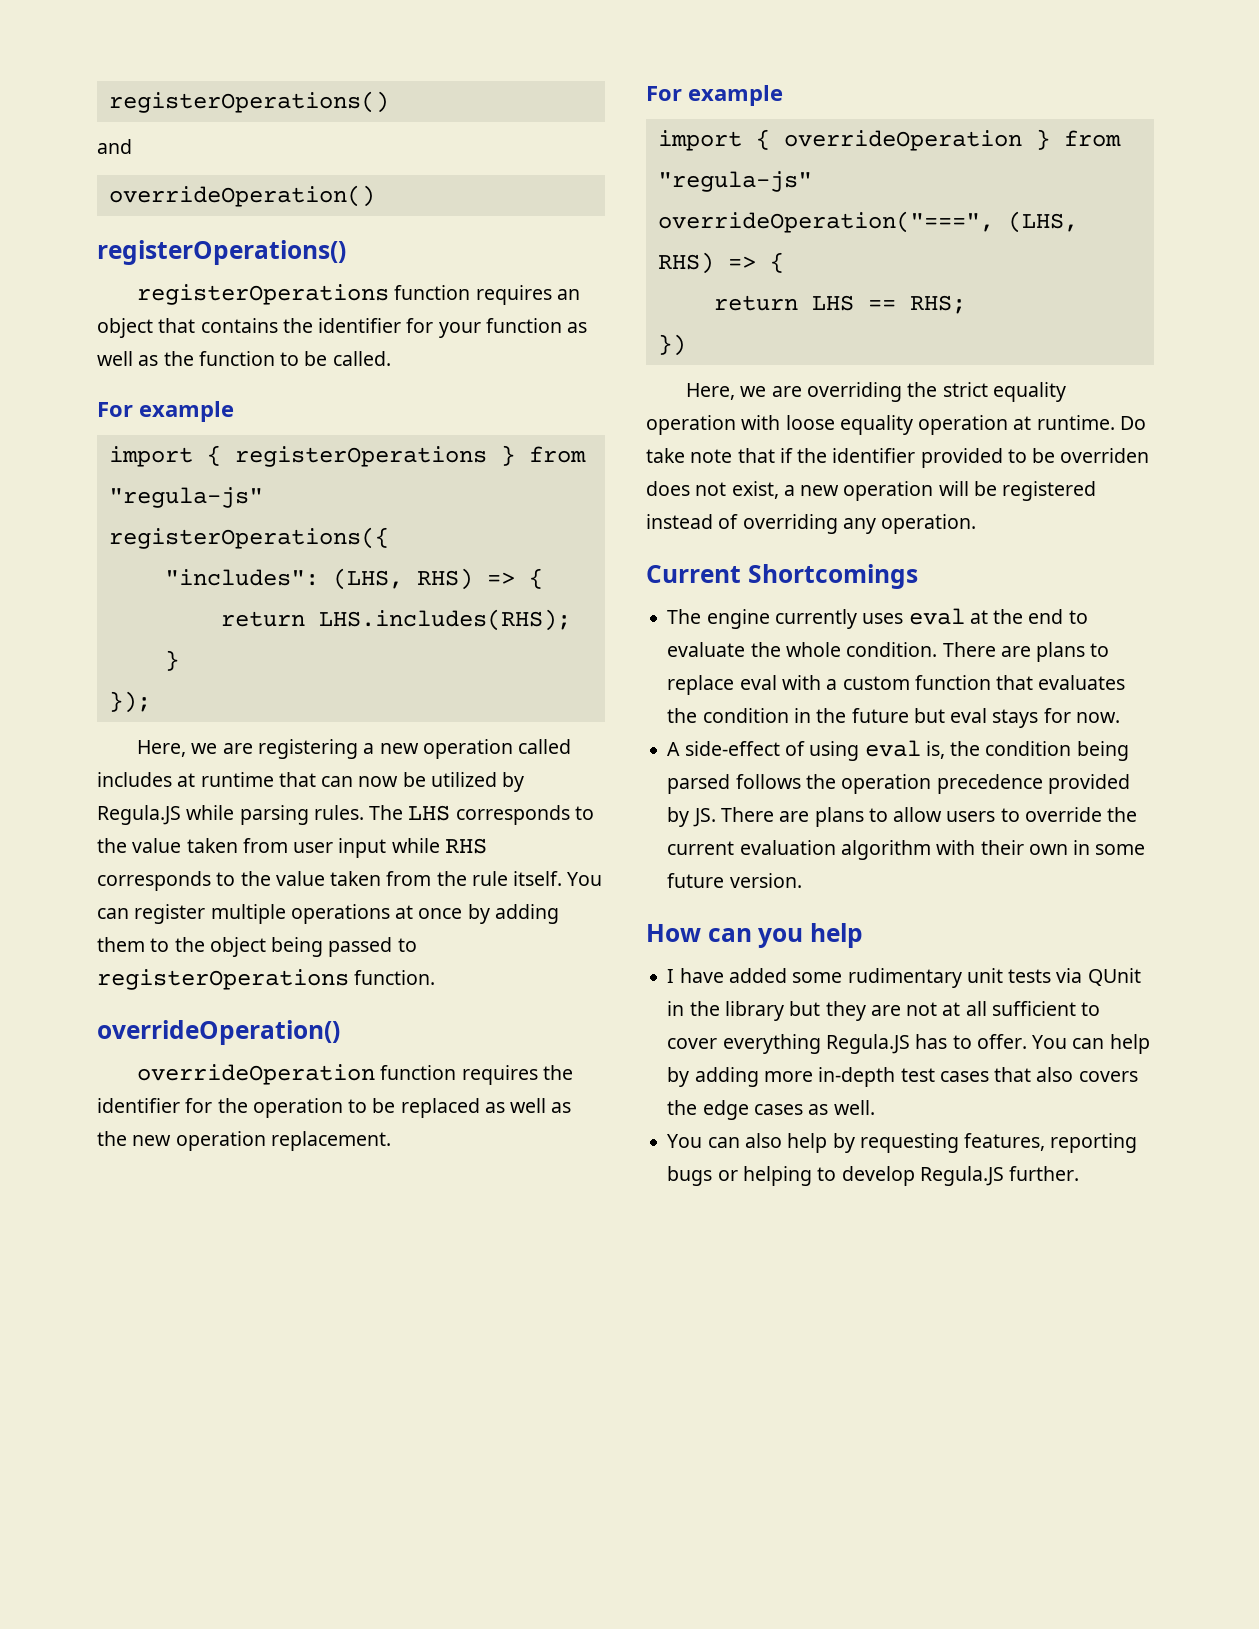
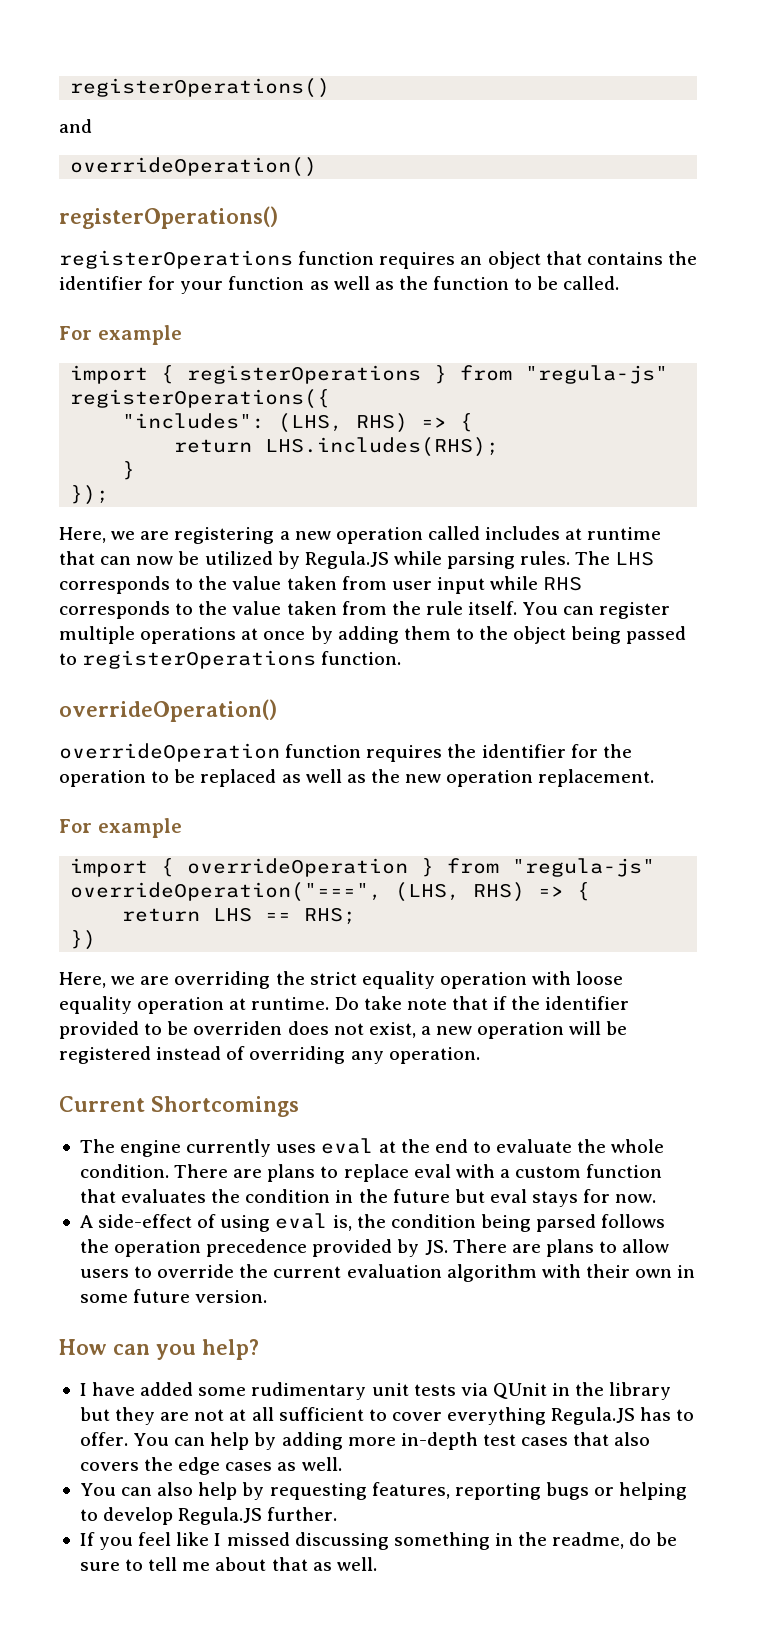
- How can you help
+ How can you help?
+ If you feel like I missed discussing something in the readme, do be sure to tell me about that as well.

